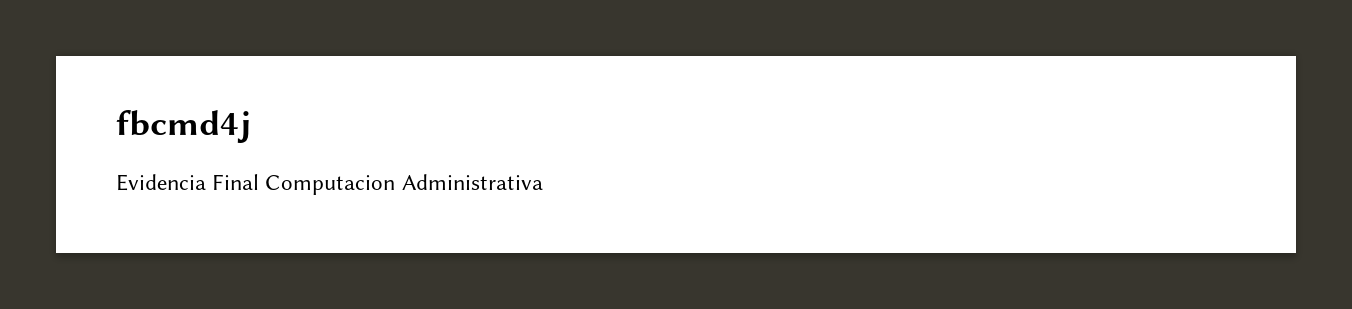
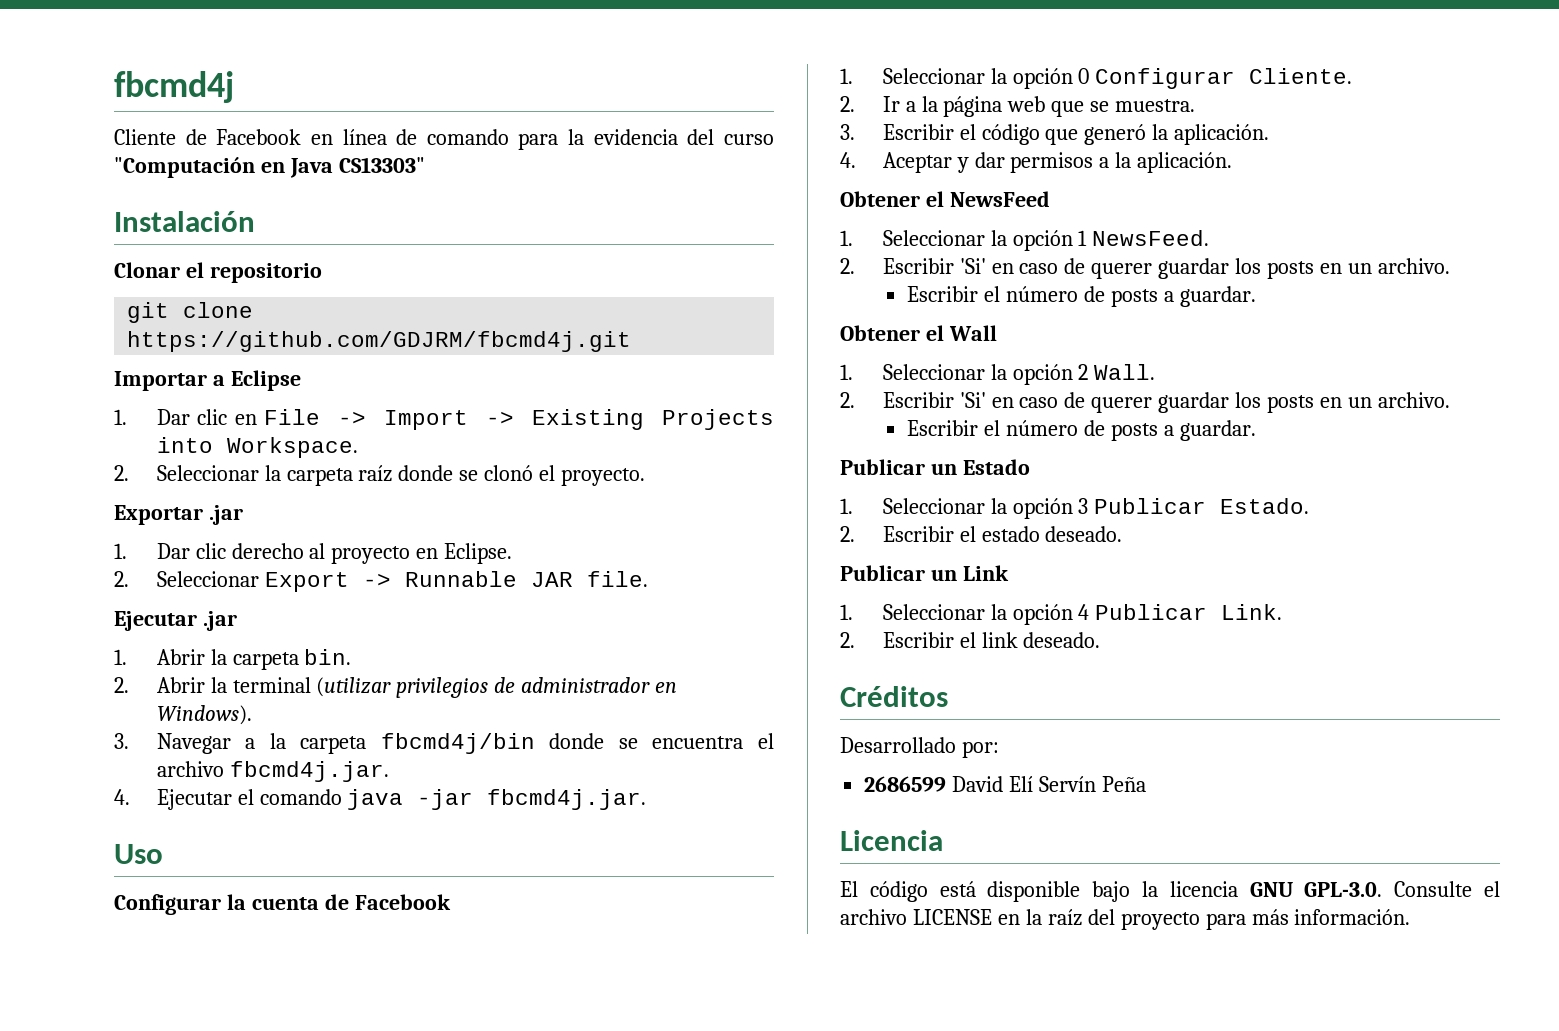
- Evidencia Final Computacion Administrativa
+ Cliente de Facebook en línea de comando para la evidencia del curso "Computación en Java CS13303"
+ Instalación
+ Clonar el repositorio
+ git clone https://github.com/GDJRM/fbcmd4j.git
+ Importar a Eclipse
+ 1. Dar clic en File -> Import -> Existing Projects into Workspace.
+ 2. Seleccionar la carpeta raíz donde se clonó el proyecto.
+ Exportar .jar
+ 1. Dar clic derecho al proyecto en Eclipse.
+ 2. Seleccionar Export -> Runnable JAR file.
+ Ejecutar .jar
+ 1. Abrir la carpeta bin.
+ 2. Abrir la terminal (utilizar privilegios de administrador en Windows).
+ 3. Navegar a la carpeta fbcmd4j/bin donde se encuentra el archivo fbcmd4j.jar.
+ 4. Ejecutar el comando java -jar fbcmd4j.jar.
+ Uso
+ Configurar la cuenta de Facebook
+ 1. Seleccionar la opción 0 Configurar Cliente.
+ 2. Ir a la página web que se muestra.
+ 3. Escribir el código que generó la aplicación.
+ 4. Aceptar y dar permisos a la aplicación.
+ Obtener el NewsFeed
+ 1. Seleccionar la opción 1 NewsFeed.
+ 2. Escribir 'Si' en caso de querer guardar los posts en un archivo.
+ Escribir el número de posts a guardar.
+ Obtener el Wall
+ 1. Seleccionar la opción 2 Wall.
+ 2. Escribir 'Si' en caso de querer guardar los posts en un archivo.
+ Escribir el número de posts a guardar.
+ Publicar un Estado
+ 1. Seleccionar la opción 3 Publicar Estado.
+ 2. Escribir el estado deseado.
+ Publicar un Link
+ 1. Seleccionar la opción 4 Publicar Link.
+ 2. Escribir el link deseado.
+ Créditos
+ Desarrollado por:
+ 2686599 David Elí Servín Peña
+ Licencia
+ El código está disponible bajo la licencia GNU GPL-3.0. Consulte el archivo LICENSE en la raíz del proyecto para más información.

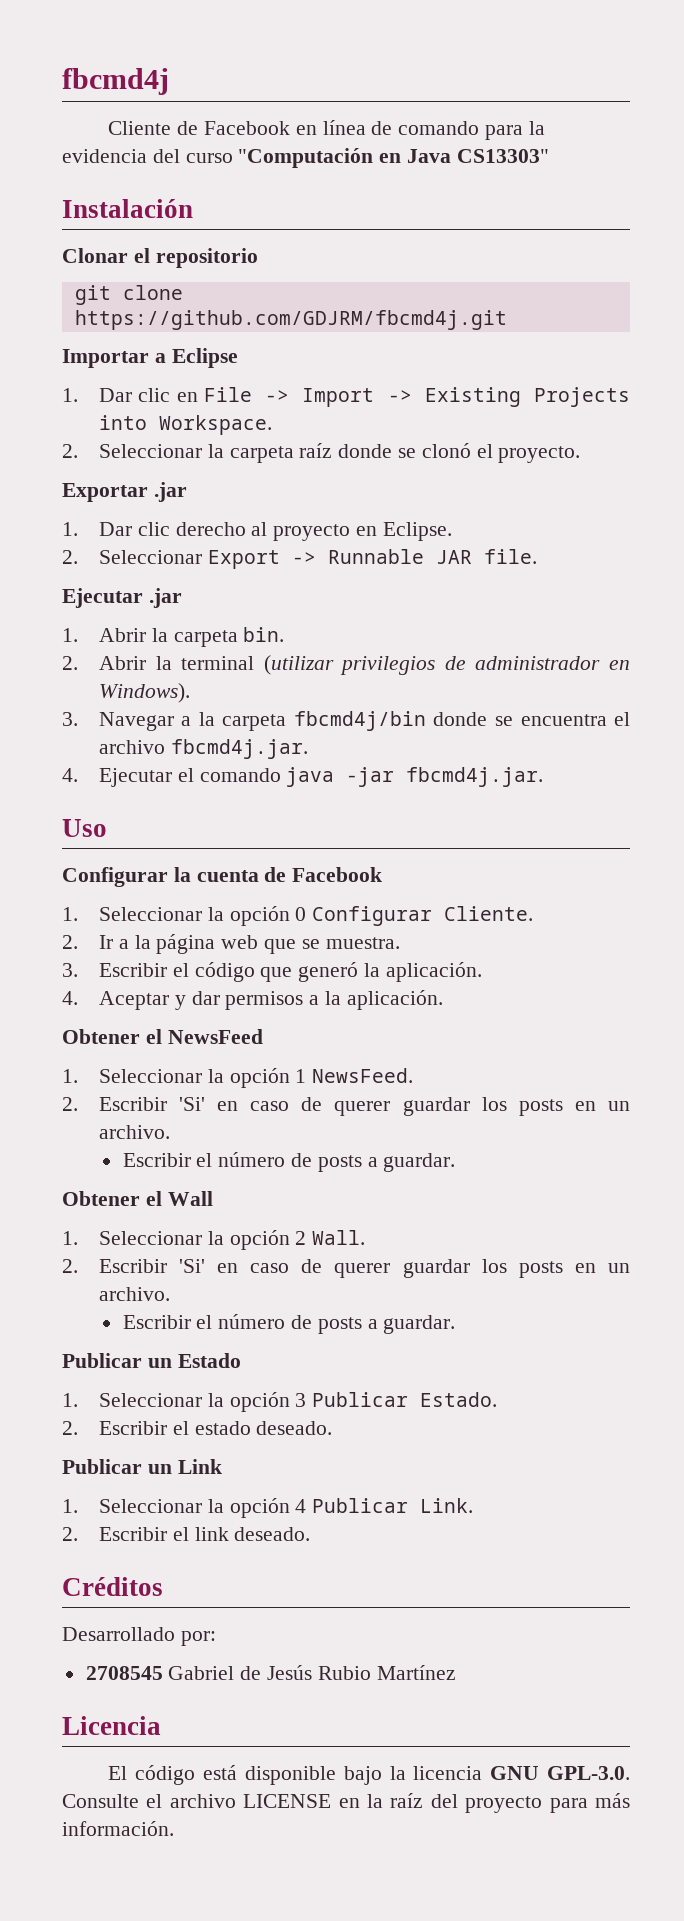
- 2686599 David Elí Servín Peña
+ 2708545 Gabriel de Jesús Rubio Martínez

